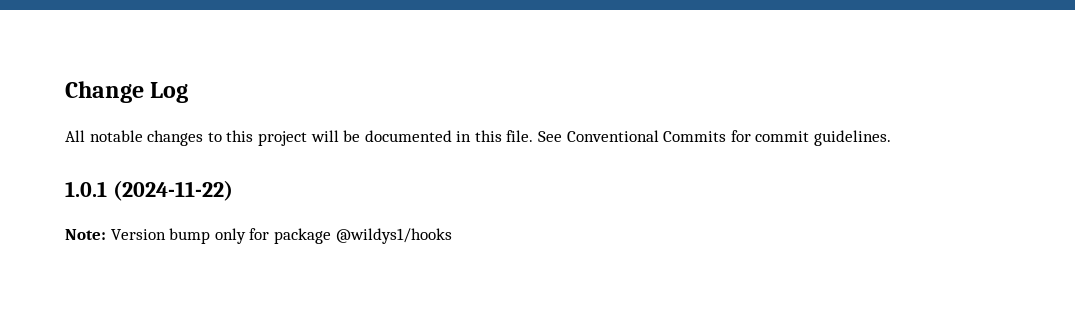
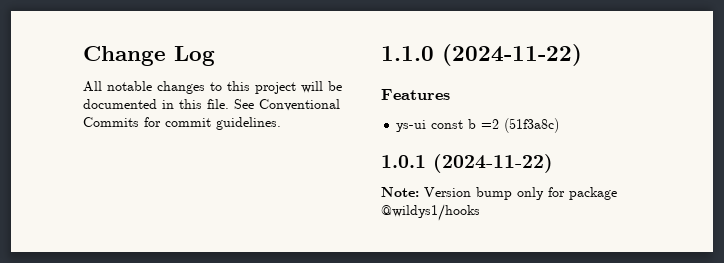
+ 1.1.0 (2024-11-22)
+ Features
+ ys-ui const b =2 (51f3a8c)

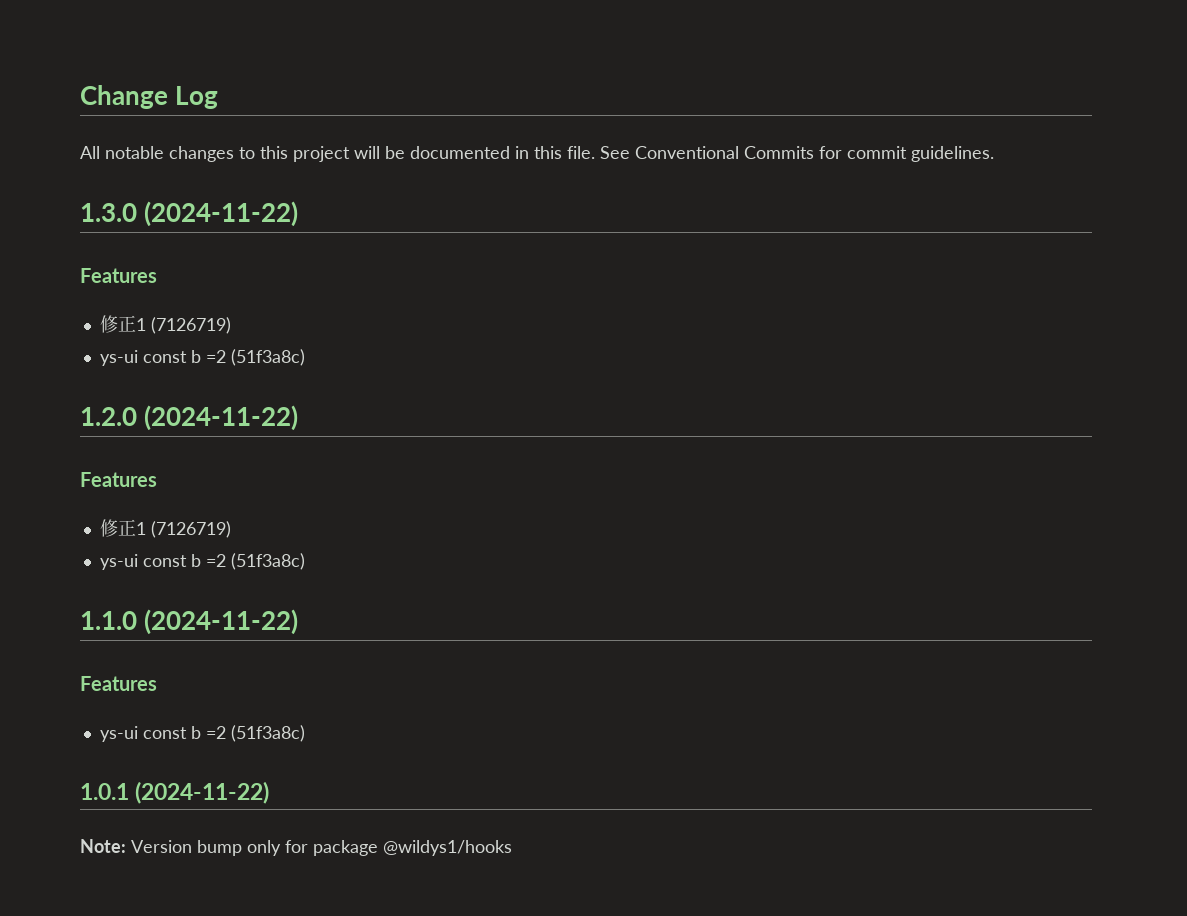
+ 1.3.0 (2024-11-22)
+ Features
+ 修正1 (7126719)
+ ys-ui const b =2 (51f3a8c)
+ 1.2.0 (2024-11-22)
+ Features
+ 修正1 (7126719)
+ ys-ui const b =2 (51f3a8c)

